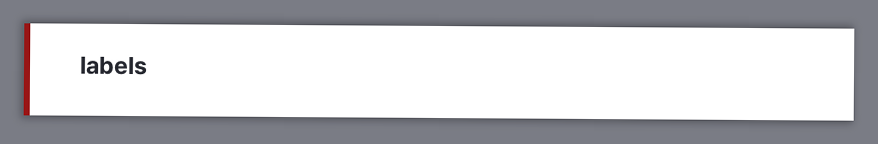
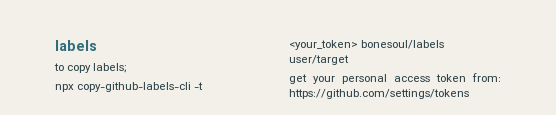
+ to copy labels;
+ npx copy-github-labels-cli -t <your_token> bonesoul/labels user/target
+ get your personal access token from: https://github.com/settings/tokens

